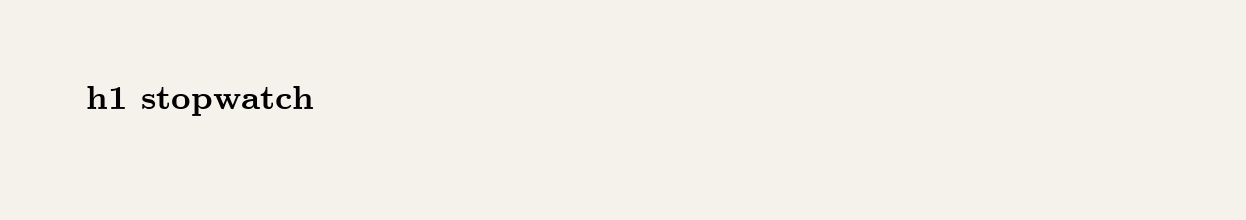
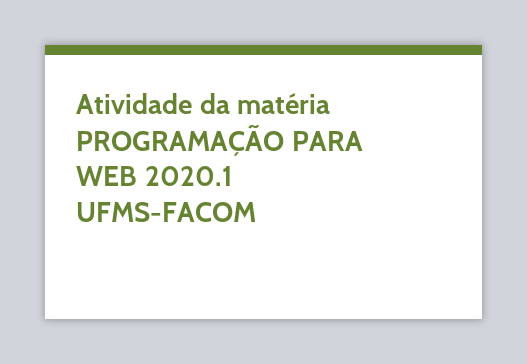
- h1 stopwatch
+ Atividade da matéria PROGRAMAÇÃO PARA WEB 2020.1 UFMS-FACOM

